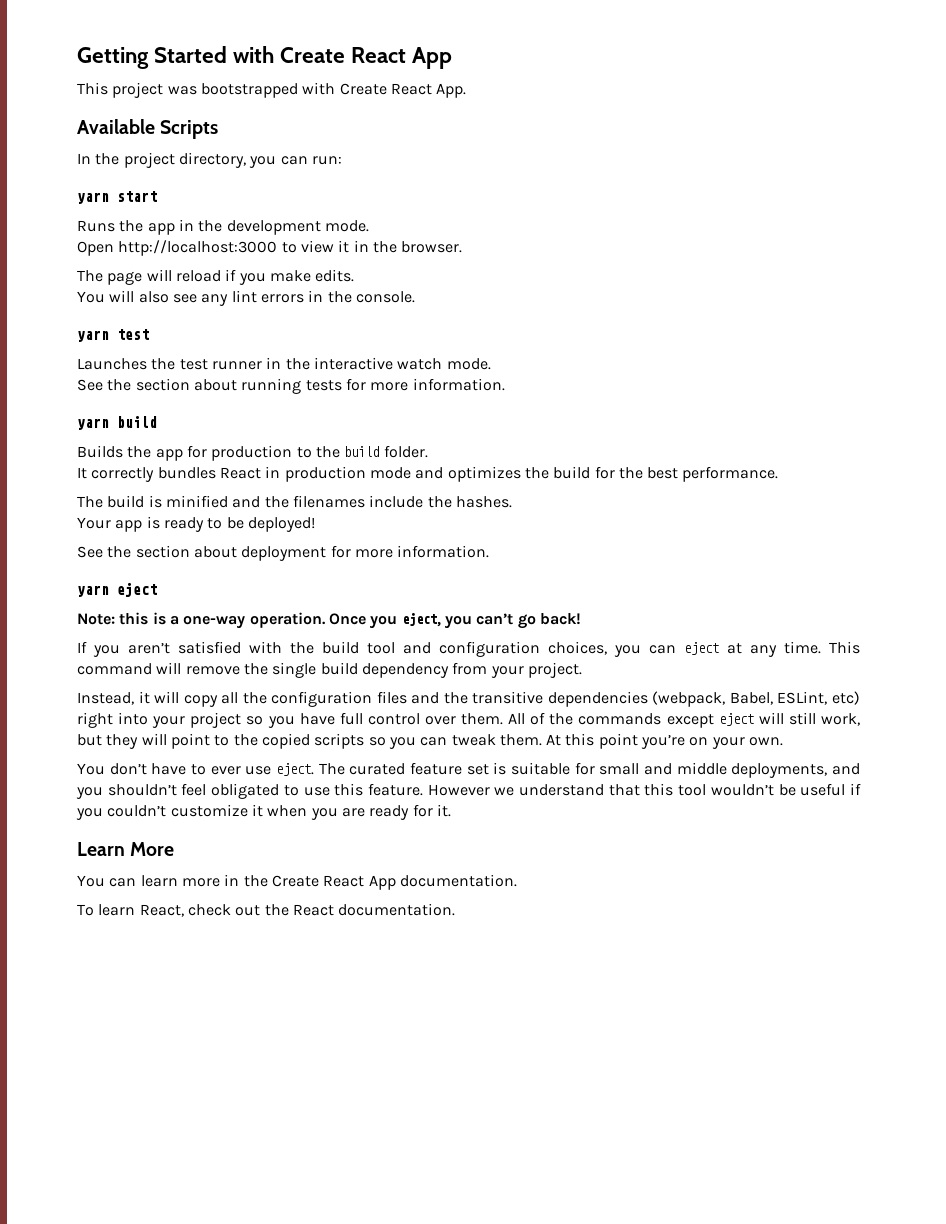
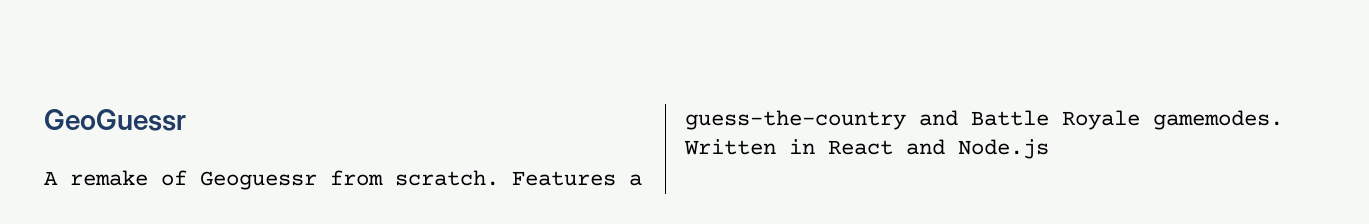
- Getting Started with Create React App
- This project was bootstrapped with Create React App.
- Available Scripts
- In the project directory, you can run:
- yarn start
- Runs the app in the development mode.
- Open http://localhost:3000 to view it in the browser.
- The page will reload if you make edits.
- You will also see any lint errors in the console.
- yarn test
- Launches the test runner in the interactive watch mode.
- See the section about running tests for more information.
- yarn build
- Builds the app for production to the build folder.
- It correctly bundles React in production mode and optimizes the build for the best performance.
- The build is minified and the filenames include the hashes.
- Your app is ready to be deployed!
- See the section about deployment for more information.
- yarn eject
- Note: this is a one-way operation. Once you eject, you can’t go back!
- If you aren’t satisfied with the build tool and configuration choices, you can eject at any time. This command will remove the single build dependency from your project.
- Instead, it will copy all the configuration files and the transitive dependencies (webpack, Babel, ESLint, etc) right into your project so you have full control over them. All of the commands except eject will still work, but they will point to the copied scripts so you can tweak them. At this point you’re on your own.
- You don’t have to ever use eject. The curated feature set is suitable for small and middle deployments, and you shouldn’t feel obligated to use this feature. However we understand that this tool wouldn’t be useful if you couldn’t customize it when you are ready for it.
- Learn More
- You can learn more in the Create React App documentation.
- To learn React, check out the React documentation.
+ GeoGuessr
+ A remake of Geoguessr from scratch. Features a guess-the-country and Battle Royale gamemodes. Written in React and Node.js

